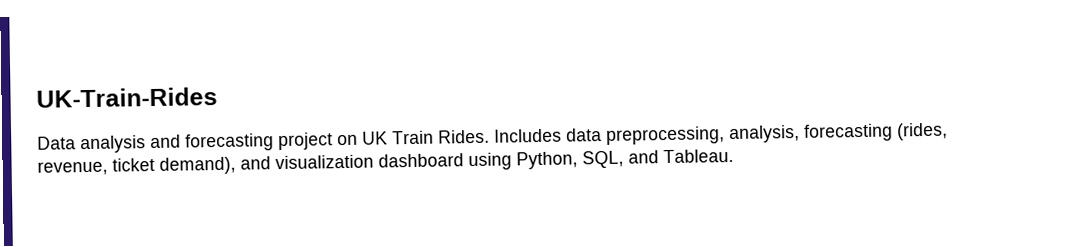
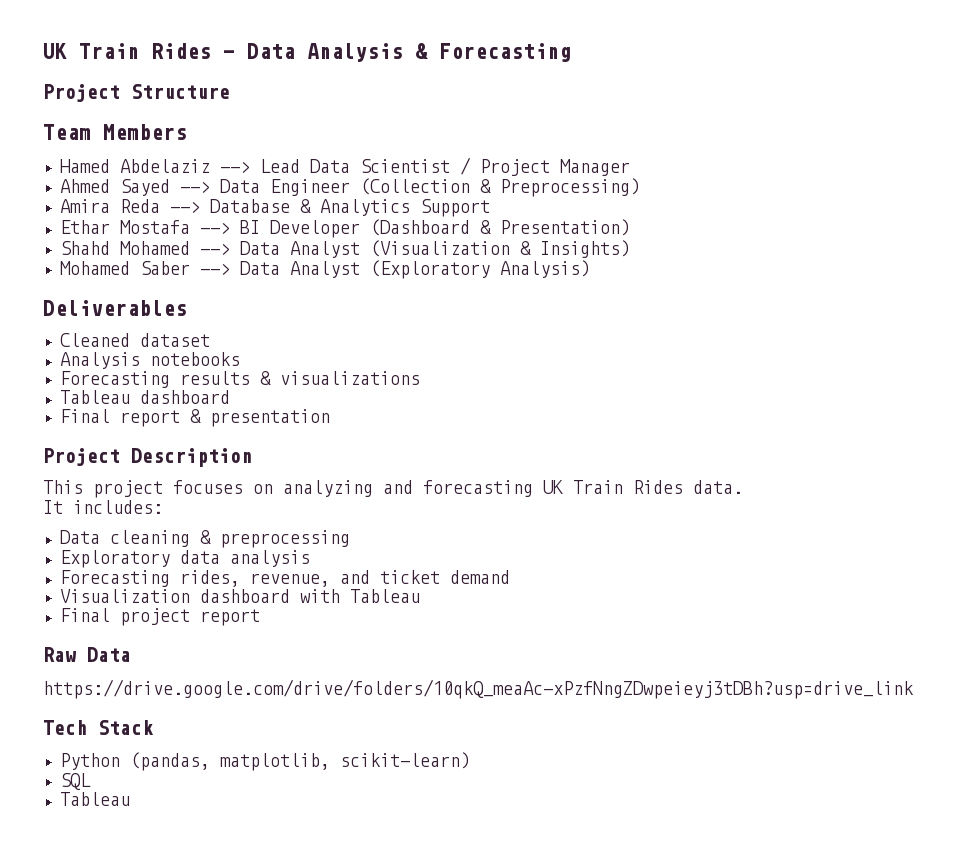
- UK-Train-Rides
- Data analysis and forecasting project on UK Train Rides. Includes data preprocessing, analysis, forecasting (rides, revenue, ticket demand), and visualization dashboard using Python, SQL, and Tableau.
+ UK Train Rides – Data Analysis & Forecasting
+ Project Structure
+ Team Members
+ Hamed Abdelaziz --> Lead Data Scientist / Project Manager
+ Ahmed Sayed --> Data Engineer (Collection & Preprocessing)
+ Amira Reda --> Database & Analytics Support
+ Ethar Mostafa --> BI Developer (Dashboard & Presentation)
+ Shahd Mohamed --> Data Analyst (Visualization & Insights)
+ Mohamed Saber --> Data Analyst (Exploratory Analysis)
+ Deliverables
+ Cleaned dataset
+ Analysis notebooks
+ Forecasting results & visualizations
+ Tableau dashboard
+ Final report & presentation
+ Project Description
+ This project focuses on analyzing and forecasting UK Train Rides data.
+ It includes:
+ Data cleaning & preprocessing
+ Exploratory data analysis
+ Forecasting rides, revenue, and ticket demand
+ Visualization dashboard with Tableau
+ Final project report
+ Raw Data
+ https://drive.google.com/drive/folders/10qkQ_meaAc-xPzfNngZDwpeieyj3tDBh?usp=drive_link
+ Tech Stack
+ Python (pandas, matplotlib, scikit-learn)
+ SQL
+ Tableau

